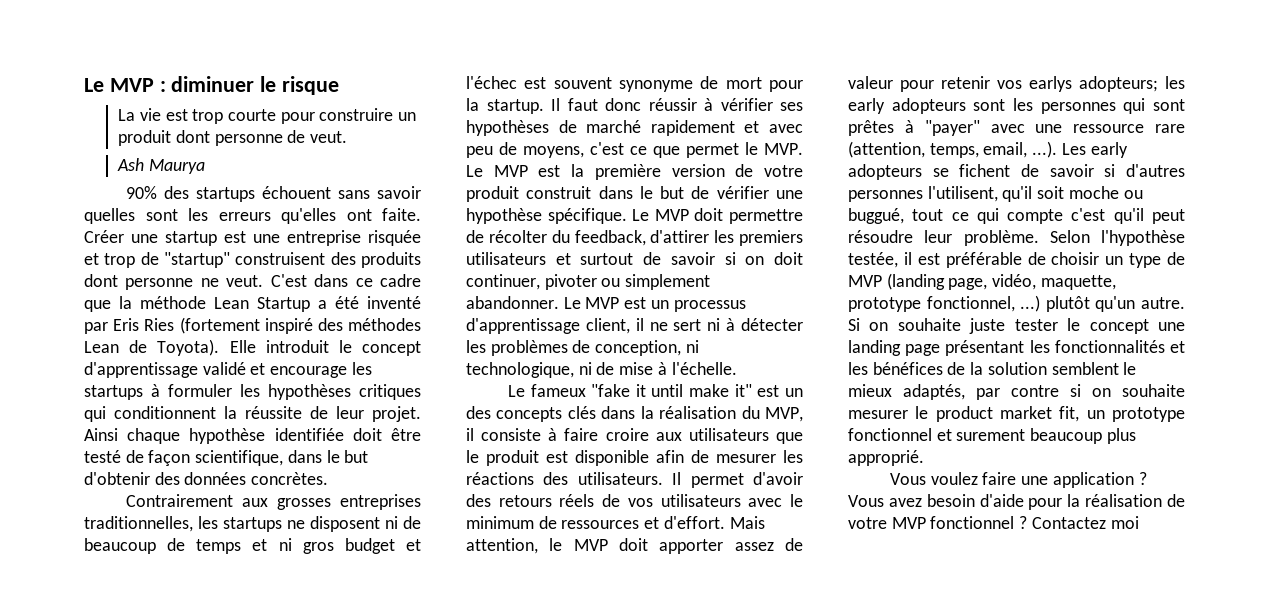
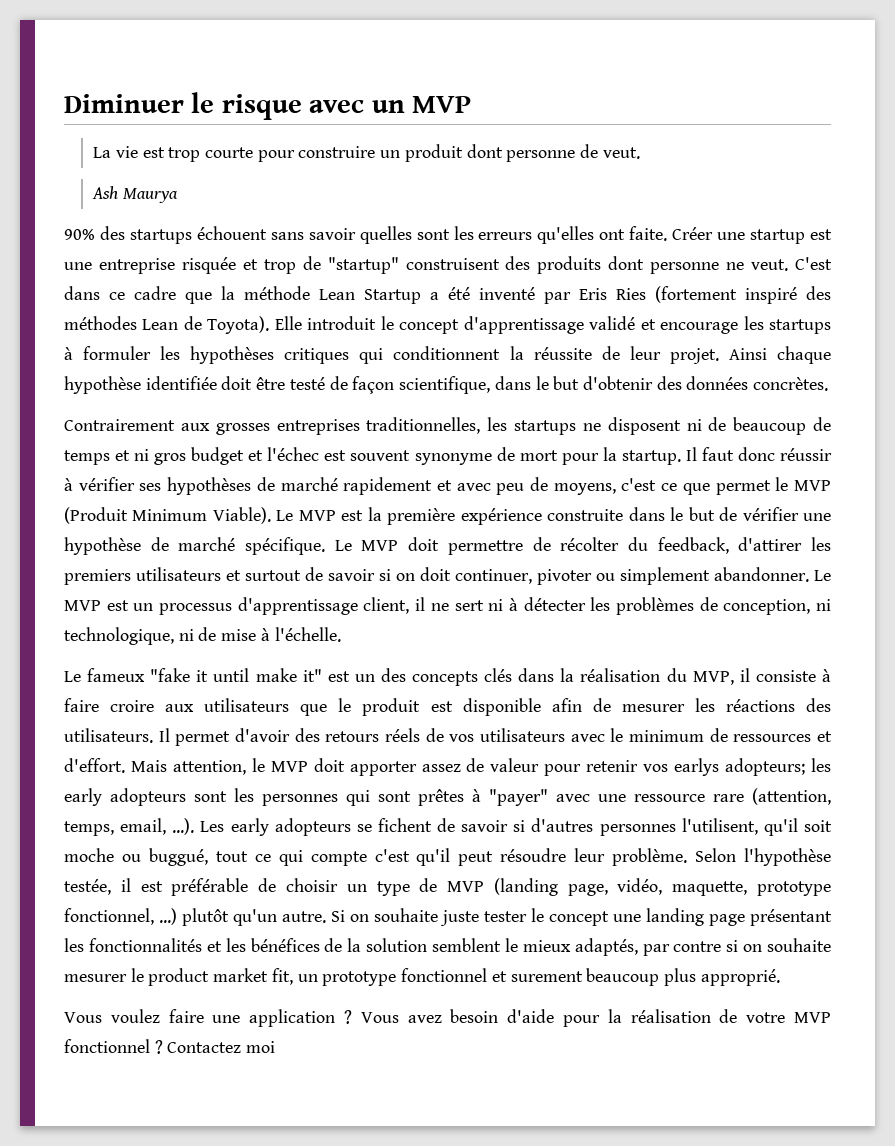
- Le MVP : diminuer le risque
+ Diminuer le risque avec un MVP
- Il faut donc réussir à vérifier ses hypothèses de marché rapidement et avec peu de moyens, c'est ce que permet le MVP. Le MVP est la première version de votre produit construit dans le but de vérifier une hypothèse spécifique.
+ Il faut donc réussir à vérifier ses hypothèses de marché rapidement et avec peu de moyens, c'est ce que permet le MVP (Produit Minimum Viable). Le MVP est la première expérience construite dans le but de vérifier une hypothèse de marché spécifique.

